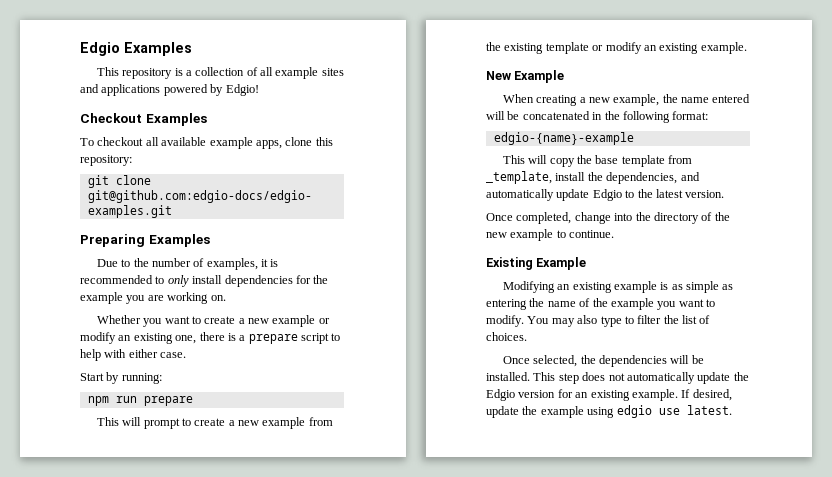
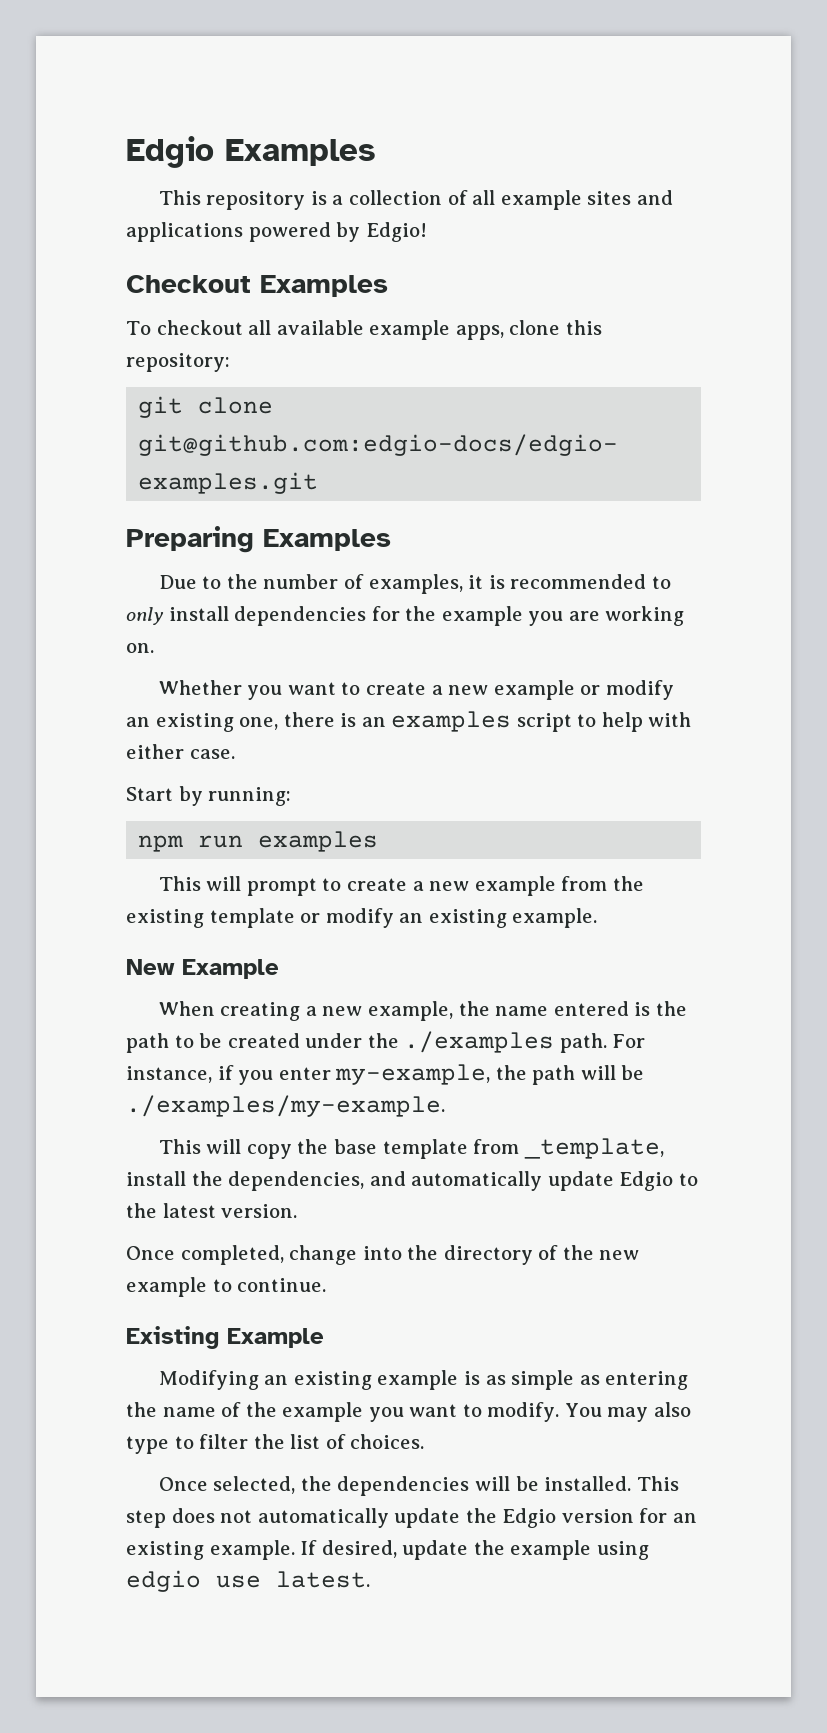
- Whether you want to create a new example or modify an existing one, there is a prepare script to help with either case.
+ Whether you want to create a new example or modify an existing one, there is an examples script to help with either case.
- npm run prepare
+ npm run examples
- When creating a new example, the name entered will be concatenated in the following format:
- edgio-{name}-example
+ When creating a new example, the name entered is the path to be created under the ./examples path. For instance, if you enter my-example, the path will be ./examples/my-example.

